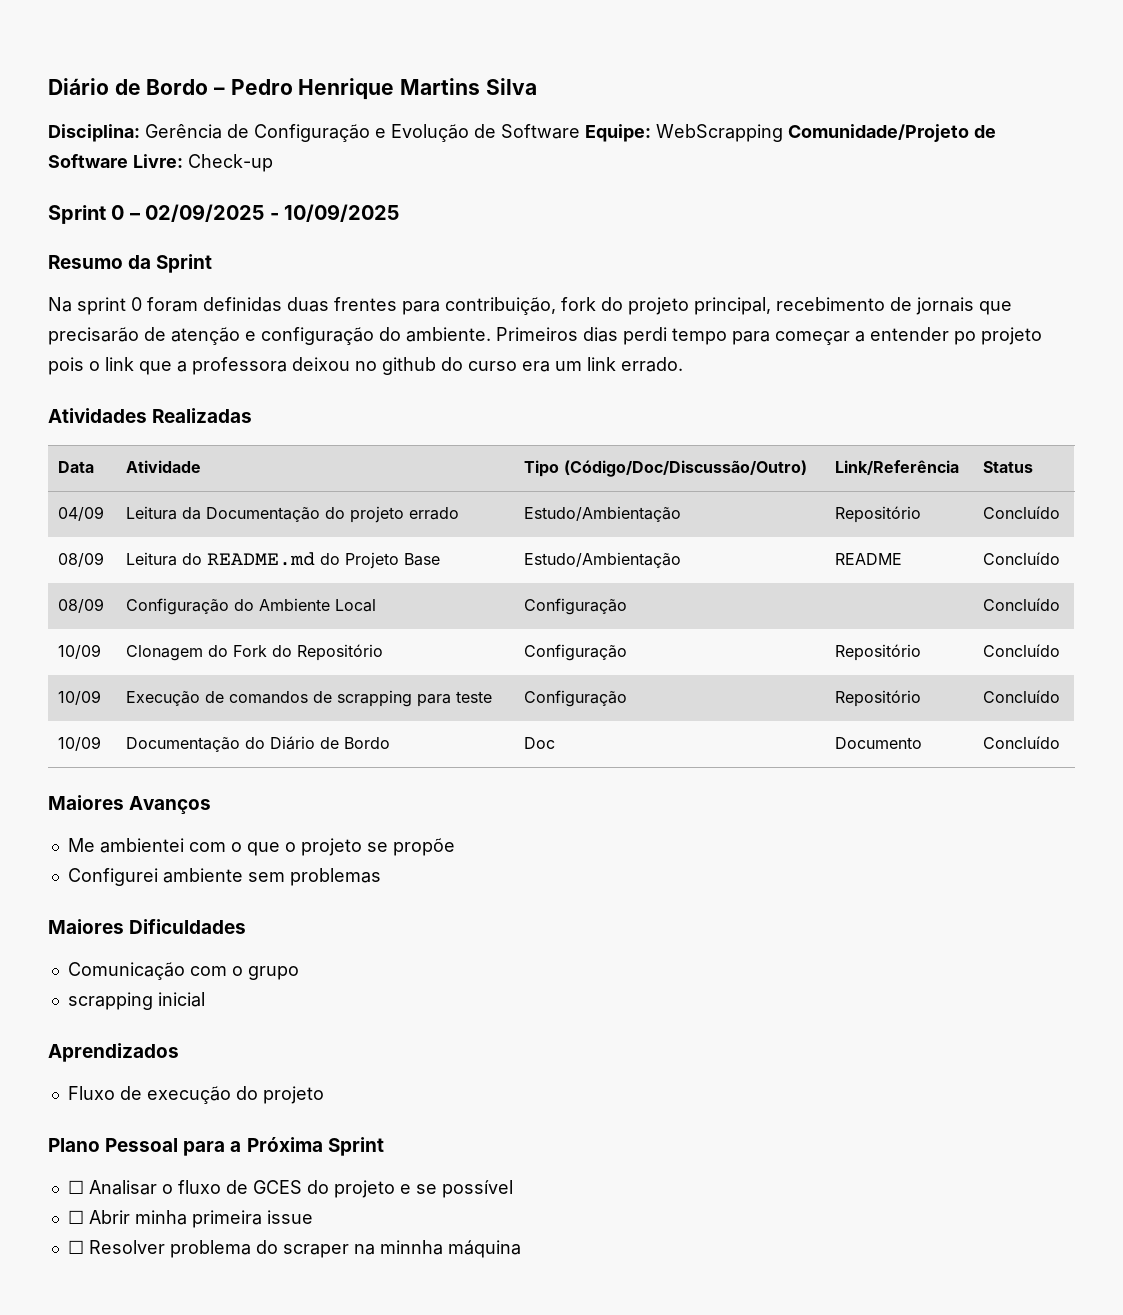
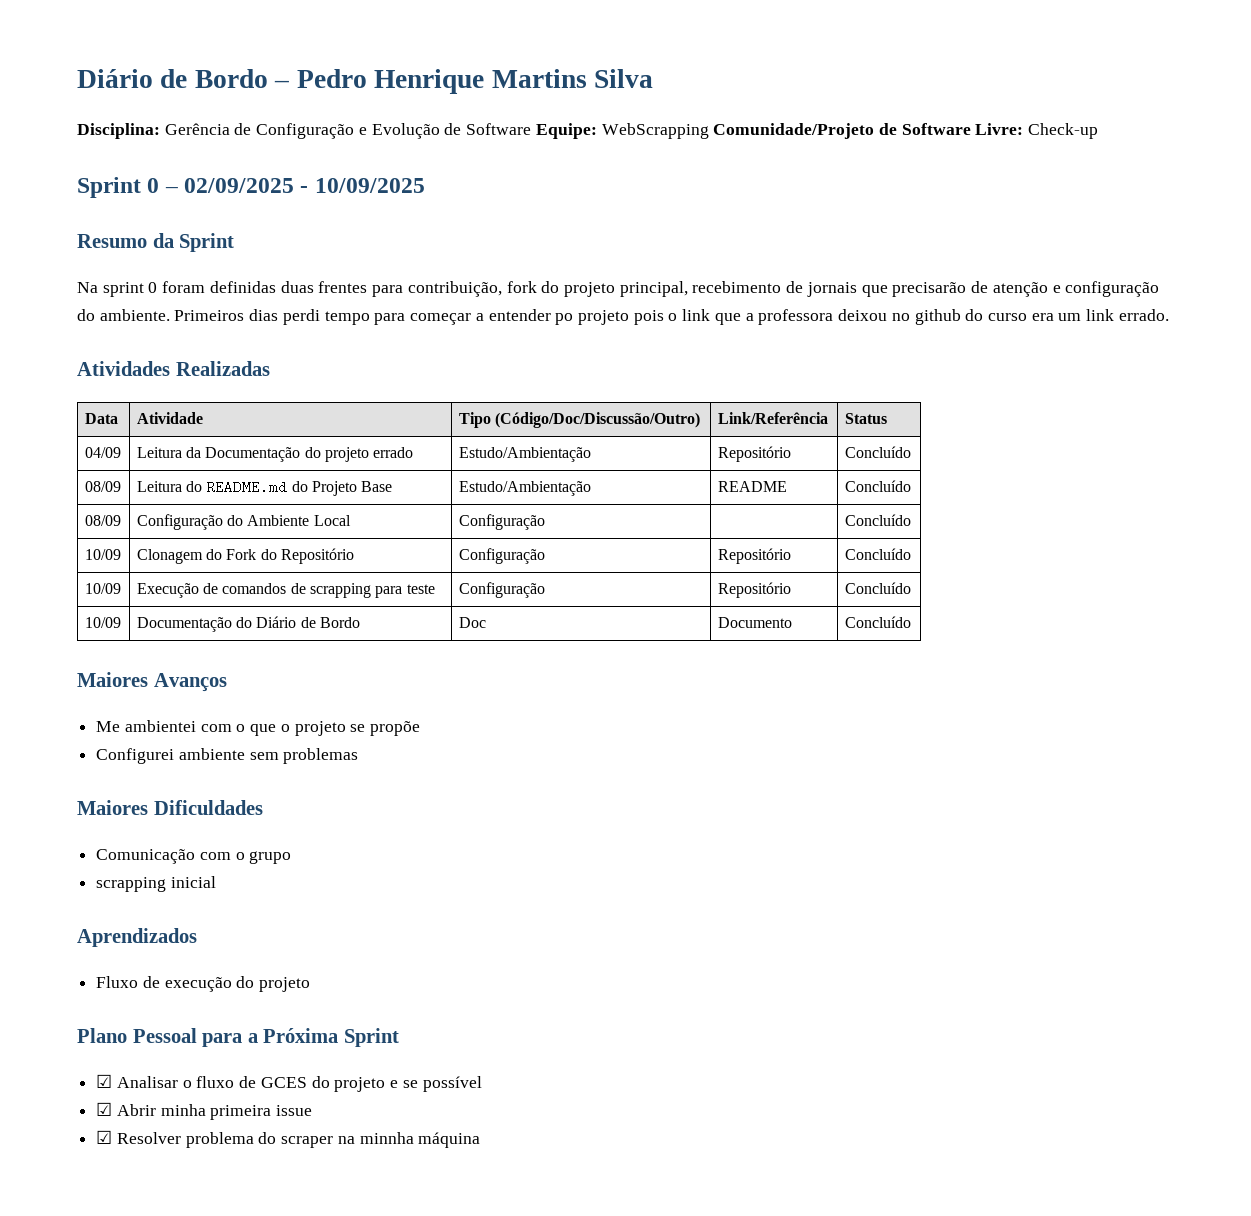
- ☐ Analisar o fluxo de GCES do projeto e se possível
+ ☑ Analisar o fluxo de GCES do projeto e se possível
- ☐ Abrir minha primeira issue
+ ☑ Abrir minha primeira issue
- ☐ Resolver problema do scraper na minnha máquina
+ ☑ Resolver problema do scraper na minnha máquina

